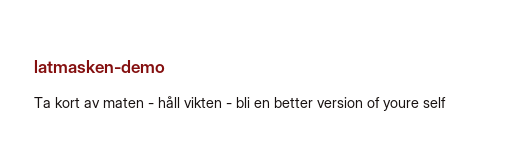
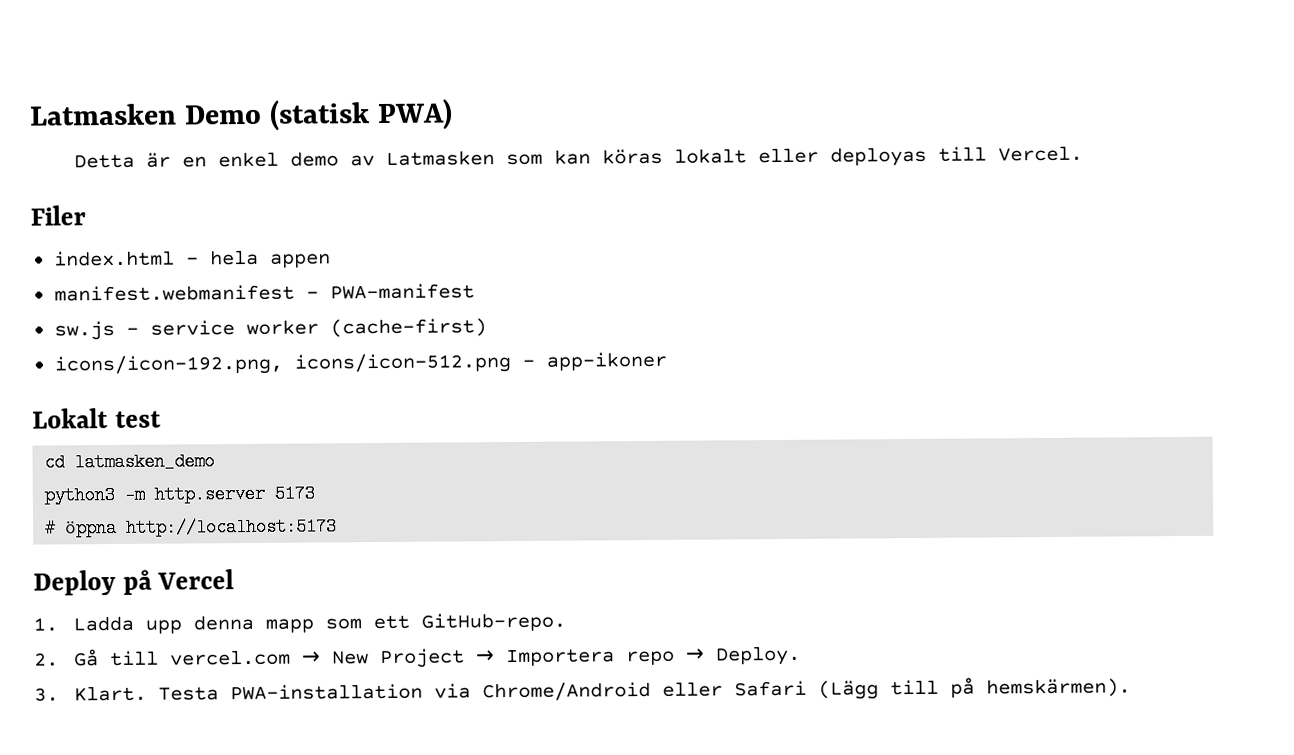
- latmasken-demo
- Ta kort av maten - håll vikten - bli en better version of youre self
+ Latmasken Demo (statisk PWA)
+ Detta är en enkel demo av Latmasken som kan köras lokalt eller deployas till Vercel.
+ Filer
+ index.html – hela appen
+ manifest.webmanifest – PWA-manifest
+ sw.js – service worker (cache-first)
+ icons/icon-192.png, icons/icon-512.png – app-ikoner
+ Lokalt test
+ cd latmasken_demo
+ python3 -m http.server 5173
+ # öppna http://localhost:5173
+ Deploy på Vercel
+ 1. Ladda upp denna mapp som ett GitHub-repo.
+ 2. Gå till vercel.com → New Project → Importera repo → Deploy.
+ 3. Klart. Testa PWA-installation via Chrome/Android eller Safari (Lägg till på hemskärmen).

